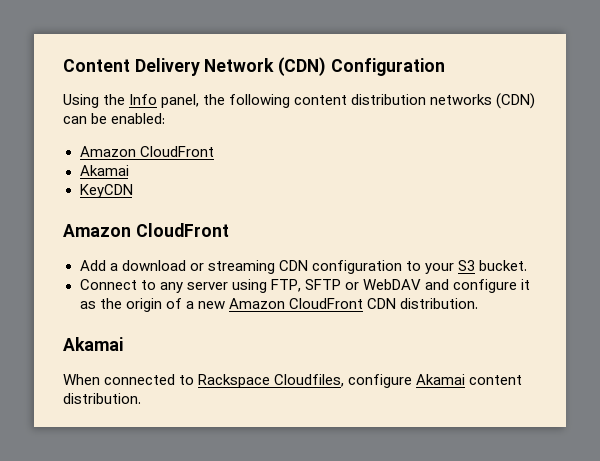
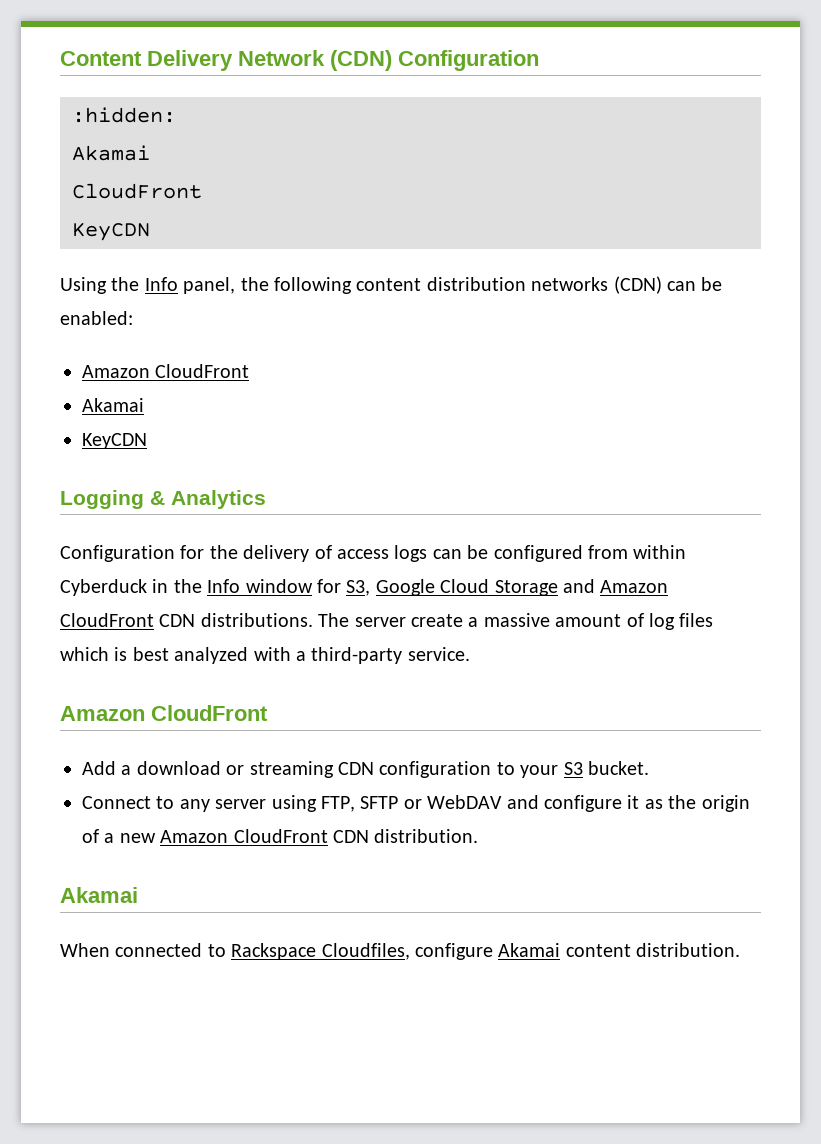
+ :hidden:
+ Akamai
+ CloudFront
+ KeyCDN
+ Logging & Analytics
+ Configuration for the delivery of access logs can be configured from within Cyberduck in the Info window for S3, Google Cloud Storage and Amazon CloudFront CDN distributions. The server create a massive amount of log files which is best analyzed with a third-party service.

